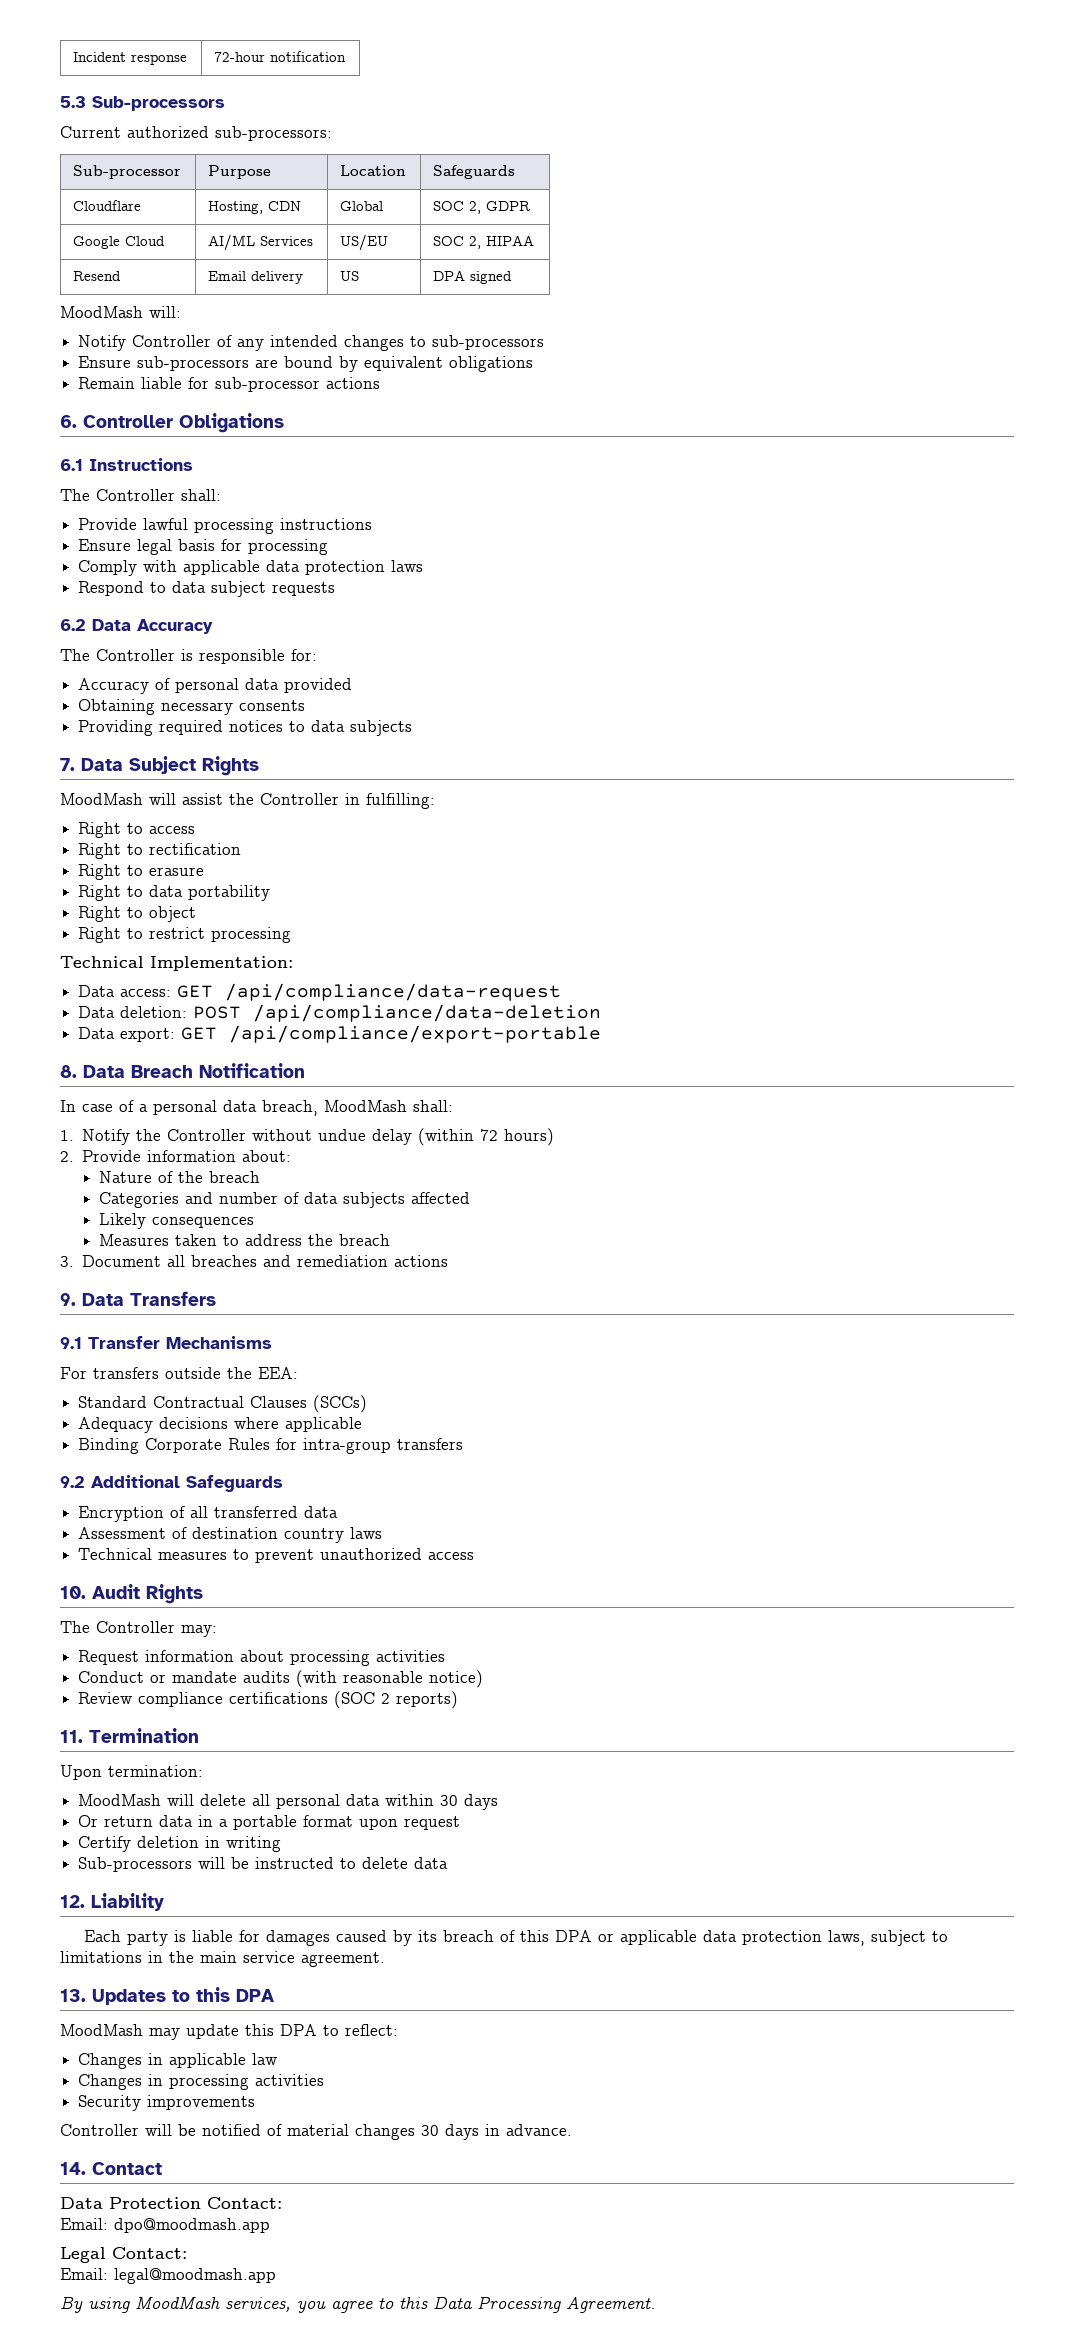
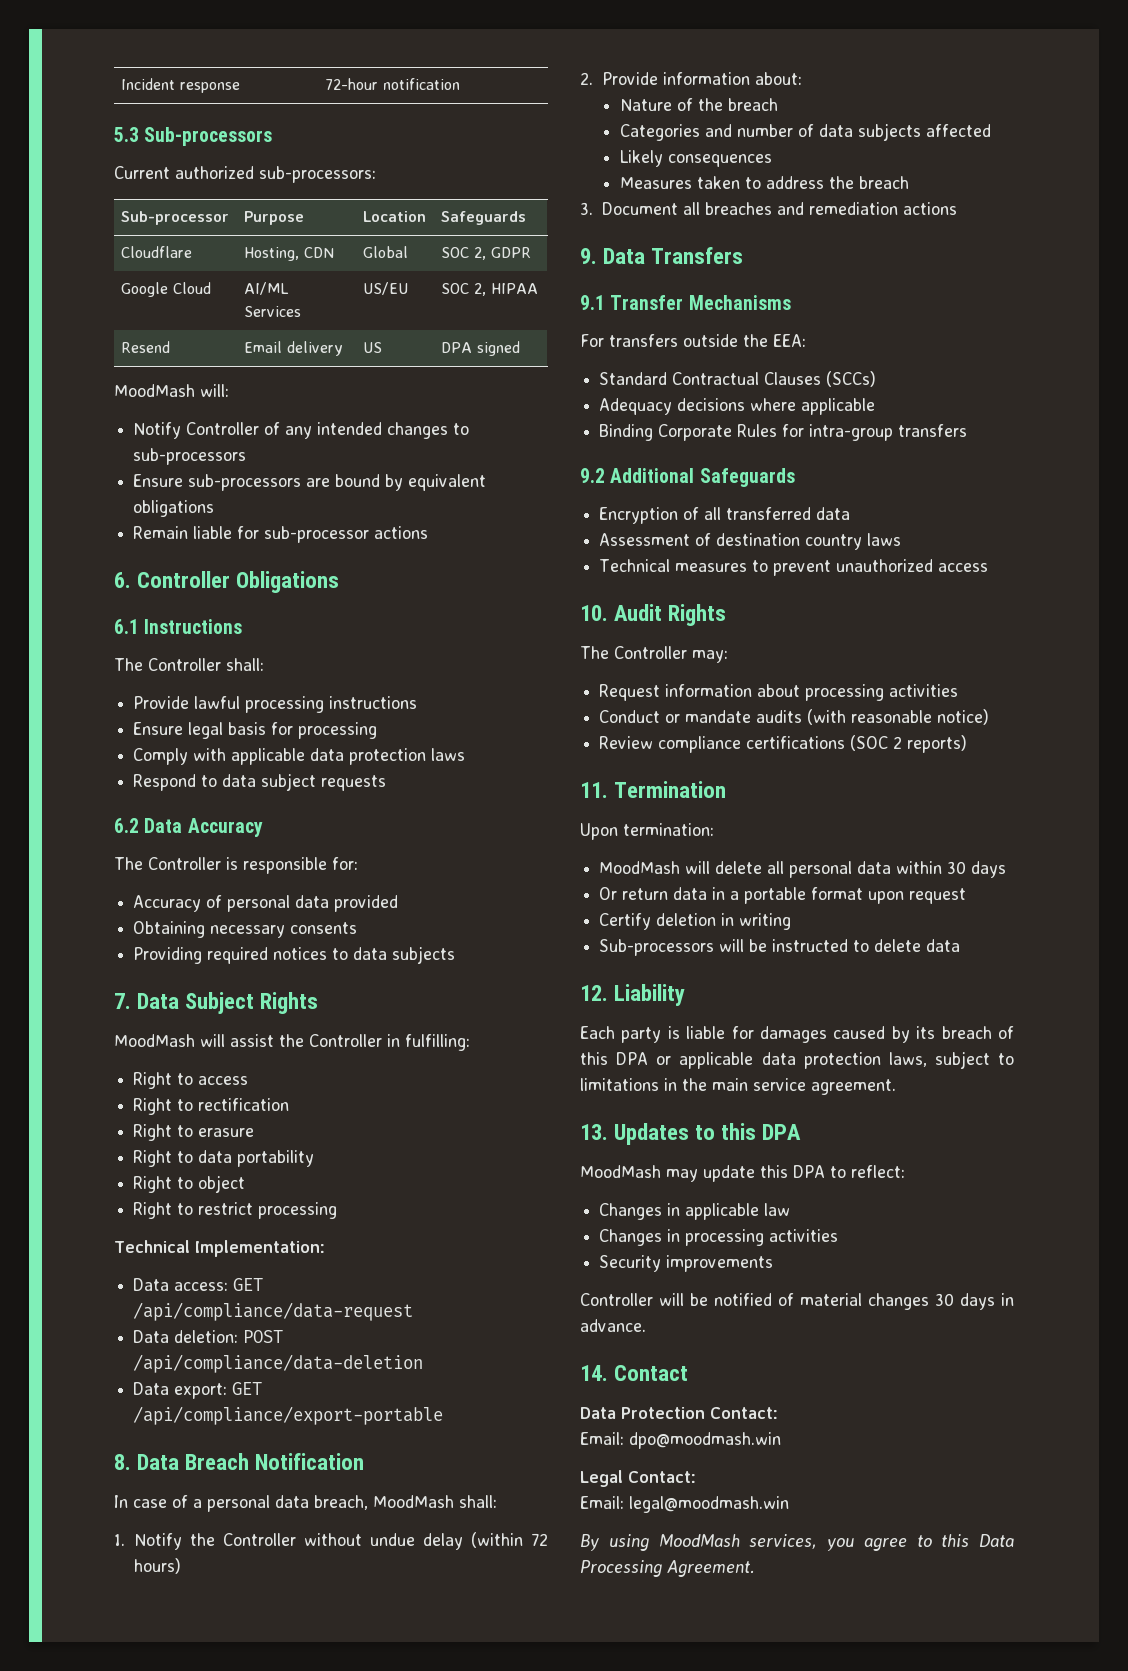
- Email: dpo@moodmash.app
+ Email: dpo@moodmash.win
- Email: legal@moodmash.app
+ Email: legal@moodmash.win

